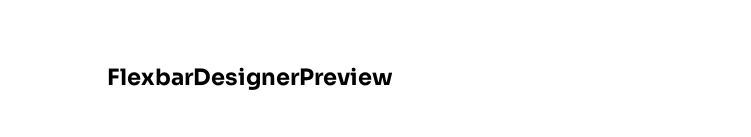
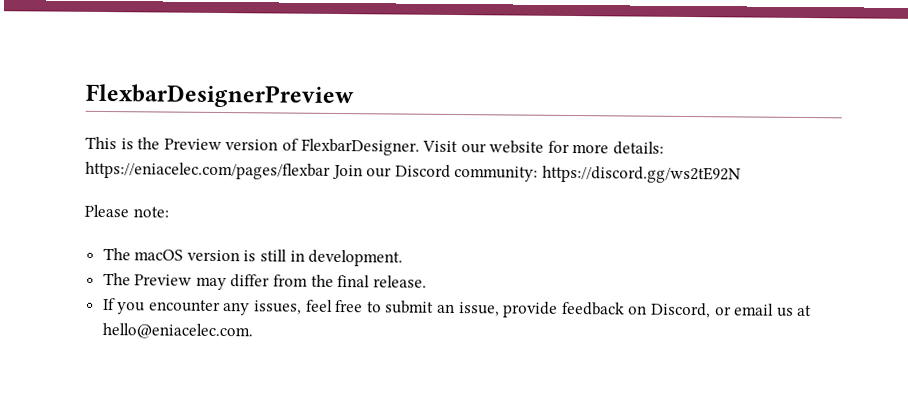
+ This is the Preview version of FlexbarDesigner. Visit our website for more details: https://eniacelec.com/pages/flexbar Join our Discord community: https://discord.gg/ws2tE92N
+ Please note:
+ The macOS version is still in development.
+ The Preview may differ from the final release.
+ If you encounter any issues, feel free to submit an issue, provide feedback on Discord, or email us at hello@eniacelec.com.

